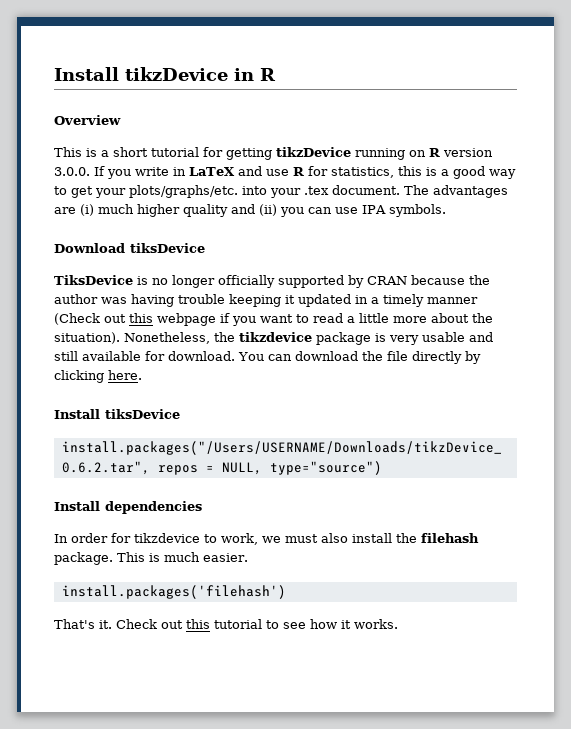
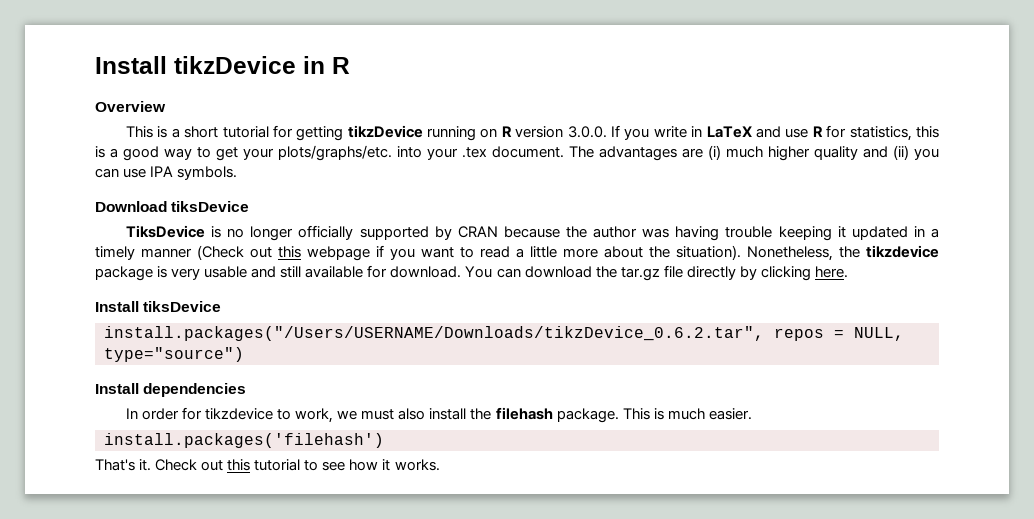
- You can download the file directly by clicking here.
+ You can download the tar.gz file directly by clicking here.

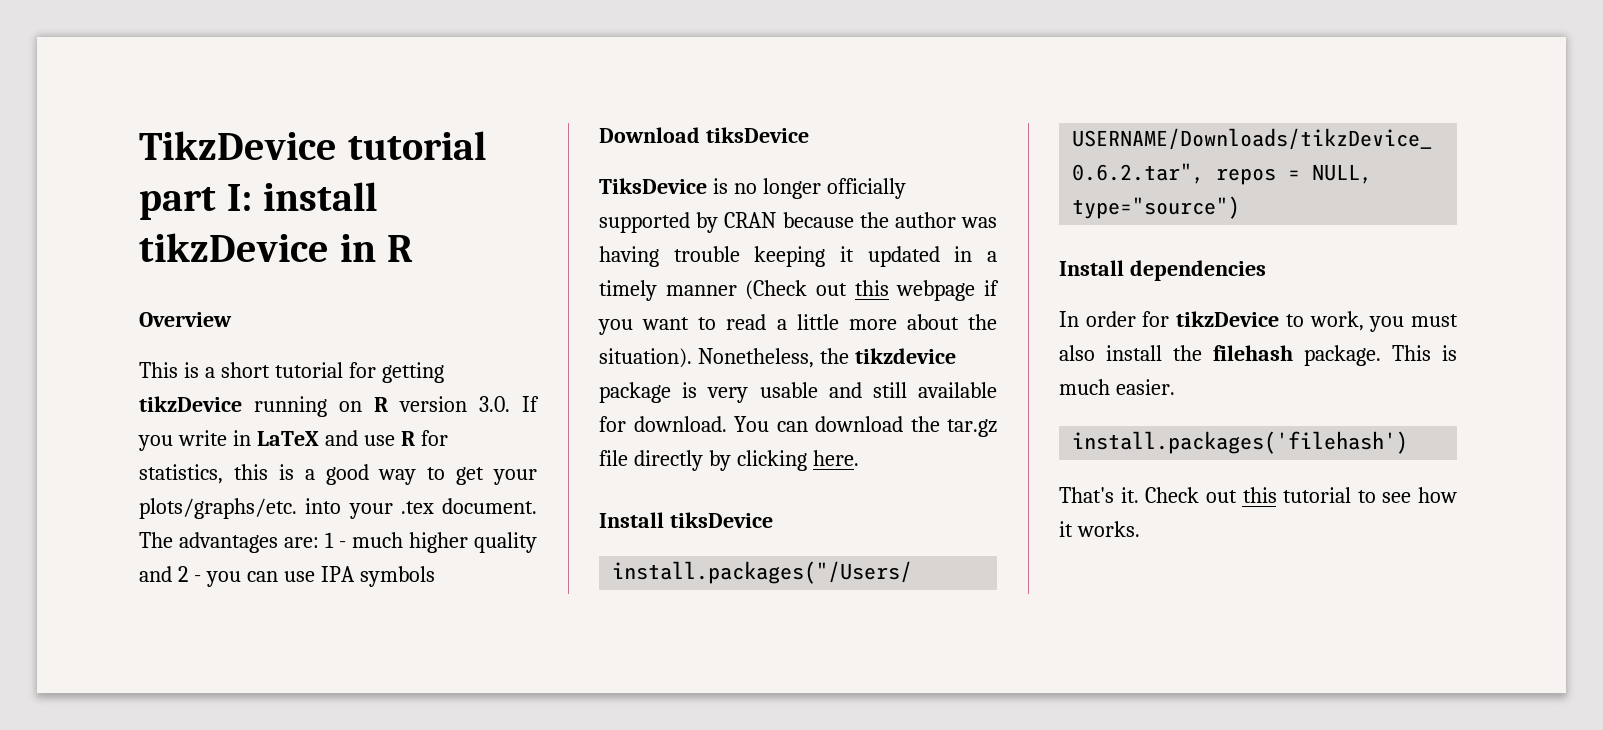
- Install tikzDevice in R
+ TikzDevice tutorial part I: install tikzDevice in R
- This is a short tutorial for getting tikzDevice running on R version 3.0.0. If you write in LaTeX and use R for statistics, this is a good way to get your plots/graphs/etc. into your .tex document.
+ This is a short tutorial for getting tikzDevice running on R version 3.0. If you write in LaTeX and use R for statistics, this is a good way to get your plots/graphs/etc. into your .tex document.
- The advantages are (i) much higher quality and (ii) you can use IPA symbols.
+ The advantages are: 1 - much higher quality and 2 - you can use IPA symbols
- In order for tikzdevice to work, we must also install the filehash package.
+ In order for tikzDevice to work, you must also install the filehash package.

